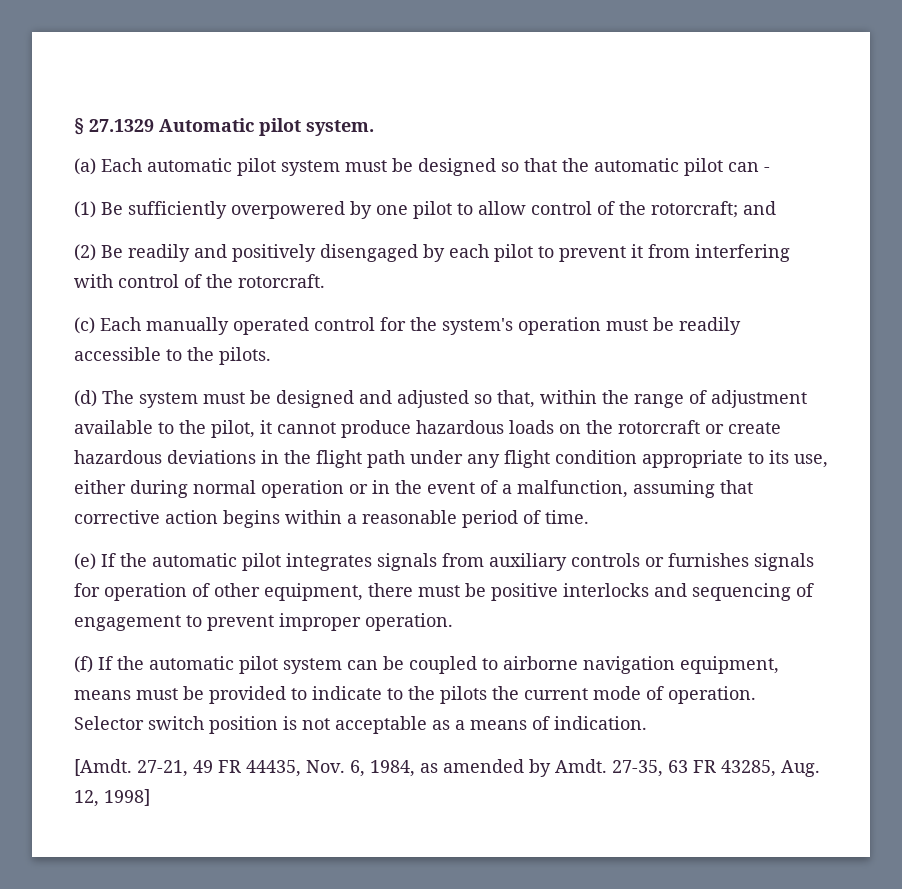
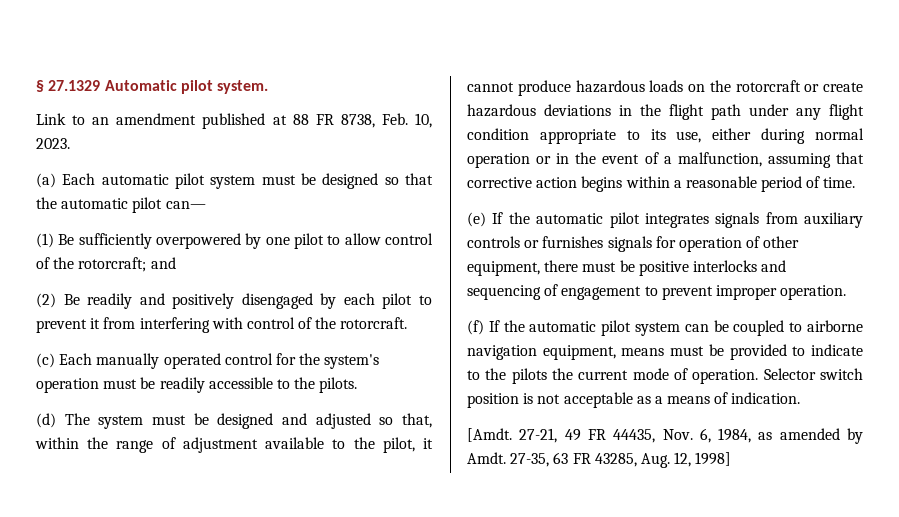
+ Link to an amendment published at 88 FR 8738, Feb. 10, 2023.
- (a) Each automatic pilot system must be designed so that the automatic pilot can -
+ (a) Each automatic pilot system must be designed so that the automatic pilot can—

